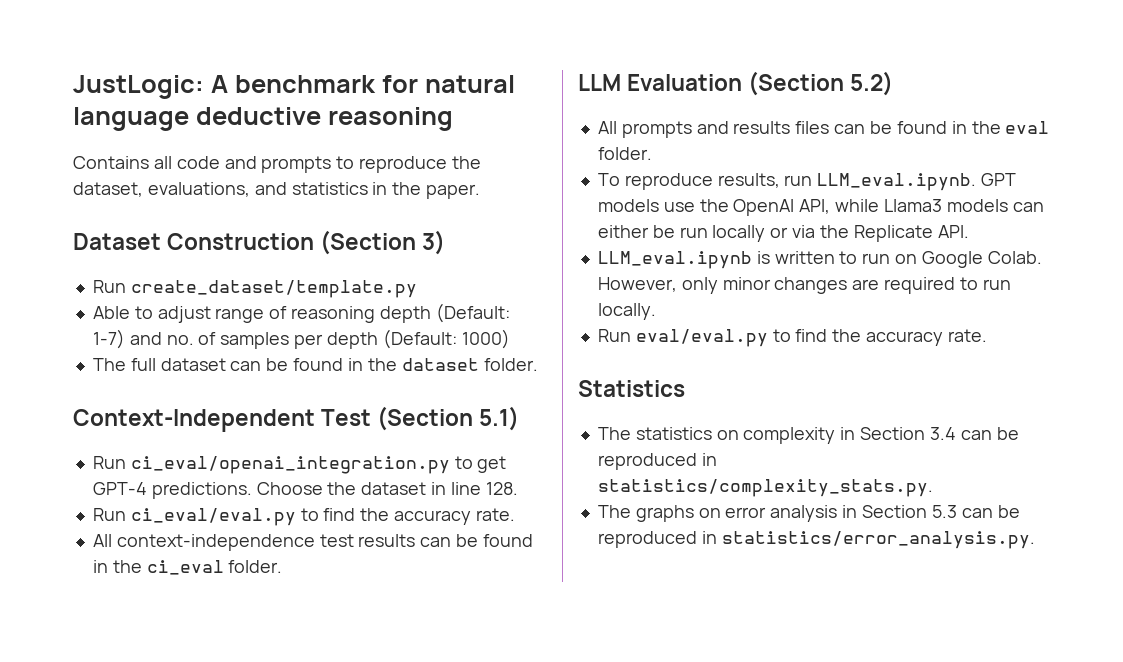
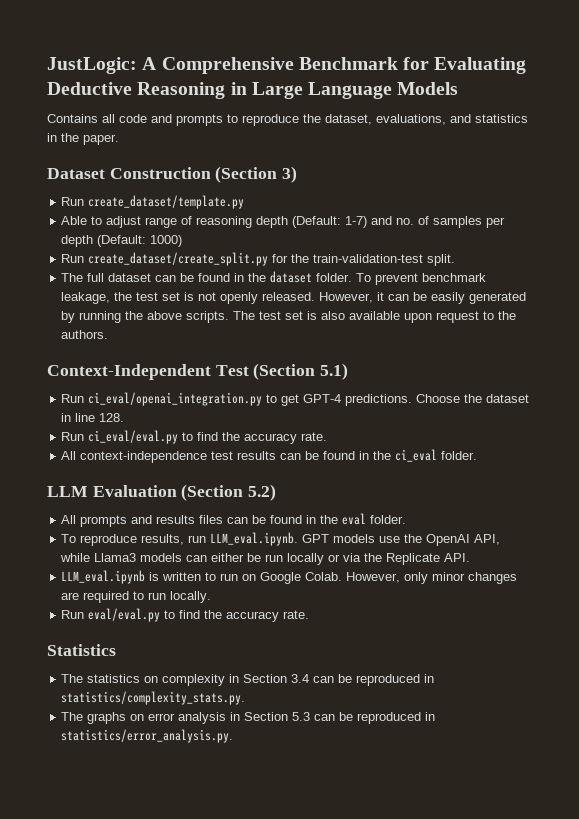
- JustLogic: A benchmark for natural language deductive reasoning
+ JustLogic: A Comprehensive Benchmark for Evaluating Deductive Reasoning in Large Language Models
+ Run create_dataset/create_split.py for the train-validation-test split.
+ To prevent benchmark leakage, the test set is not openly released. However, it can be easily generated by running the above scripts. The test set is also available upon request to the authors.

